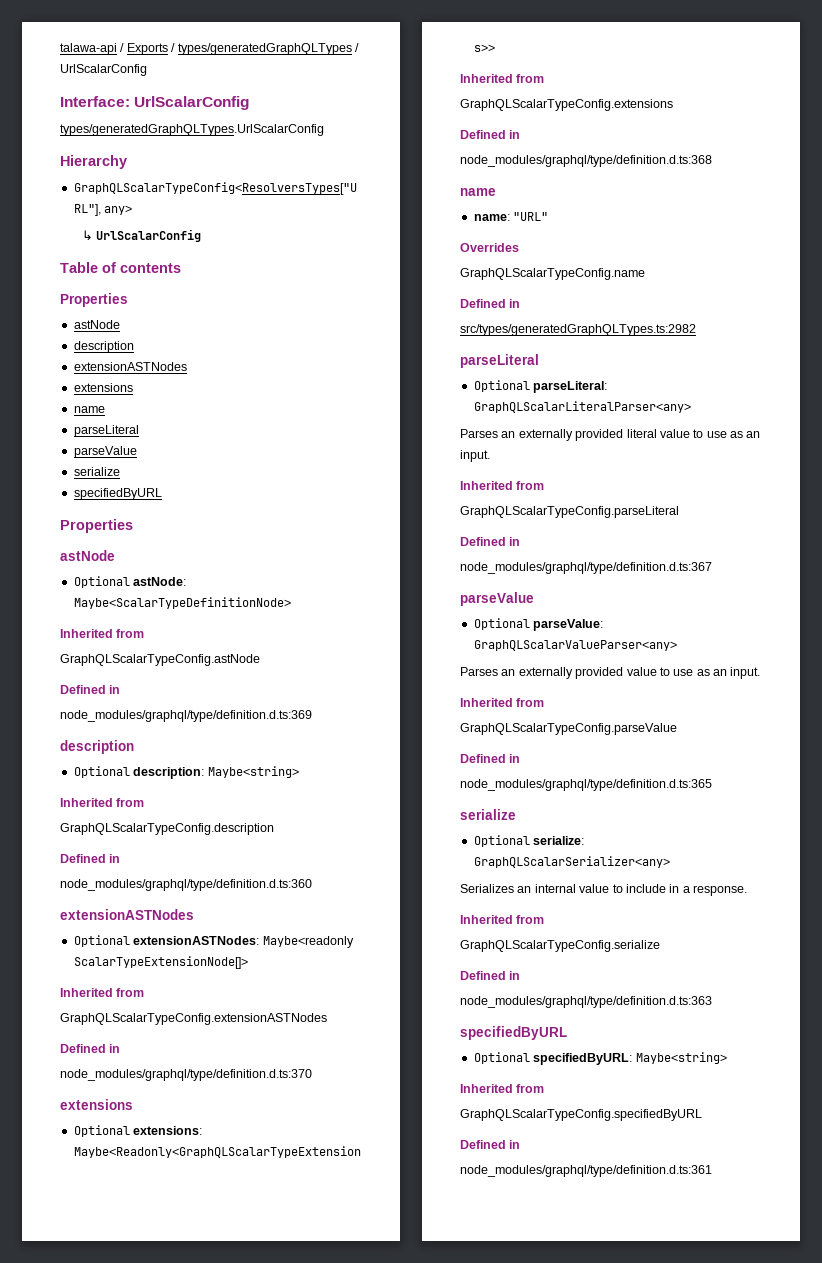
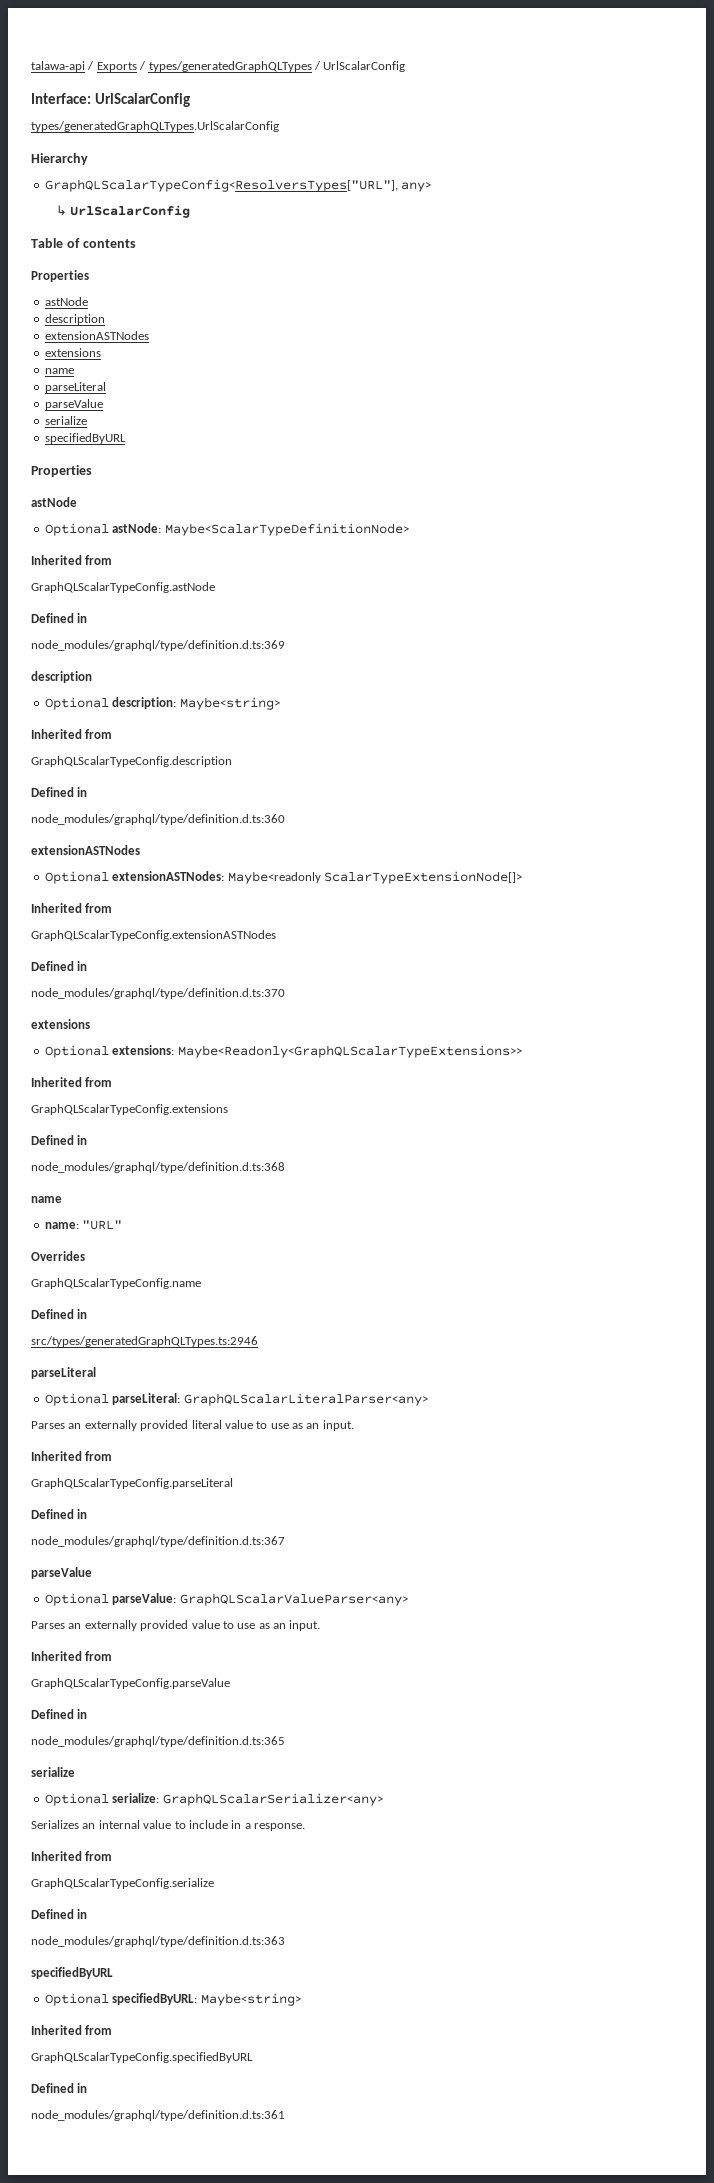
- src/types/generatedGraphQLTypes.ts:2982
+ src/types/generatedGraphQLTypes.ts:2946

